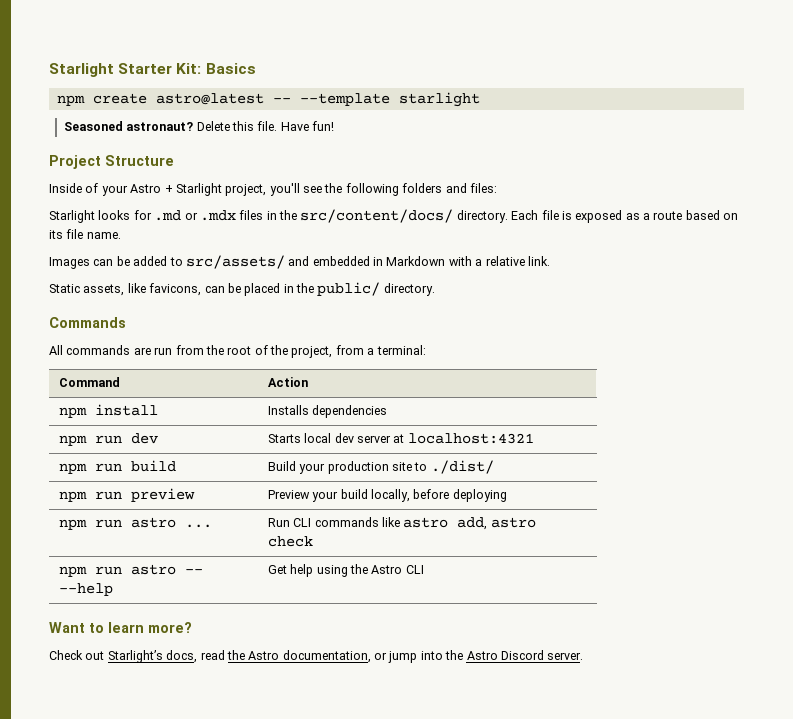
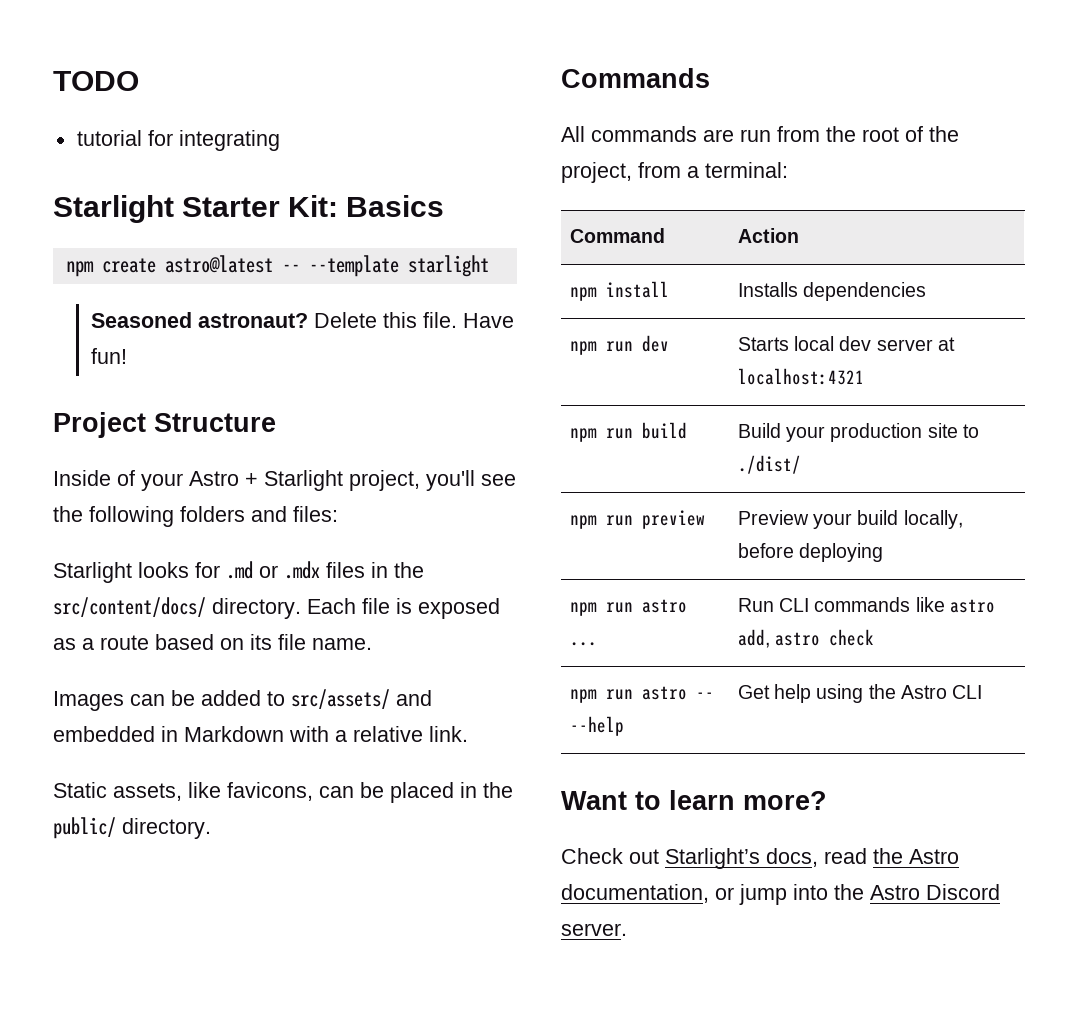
+ TODO
+ tutorial for integrating

